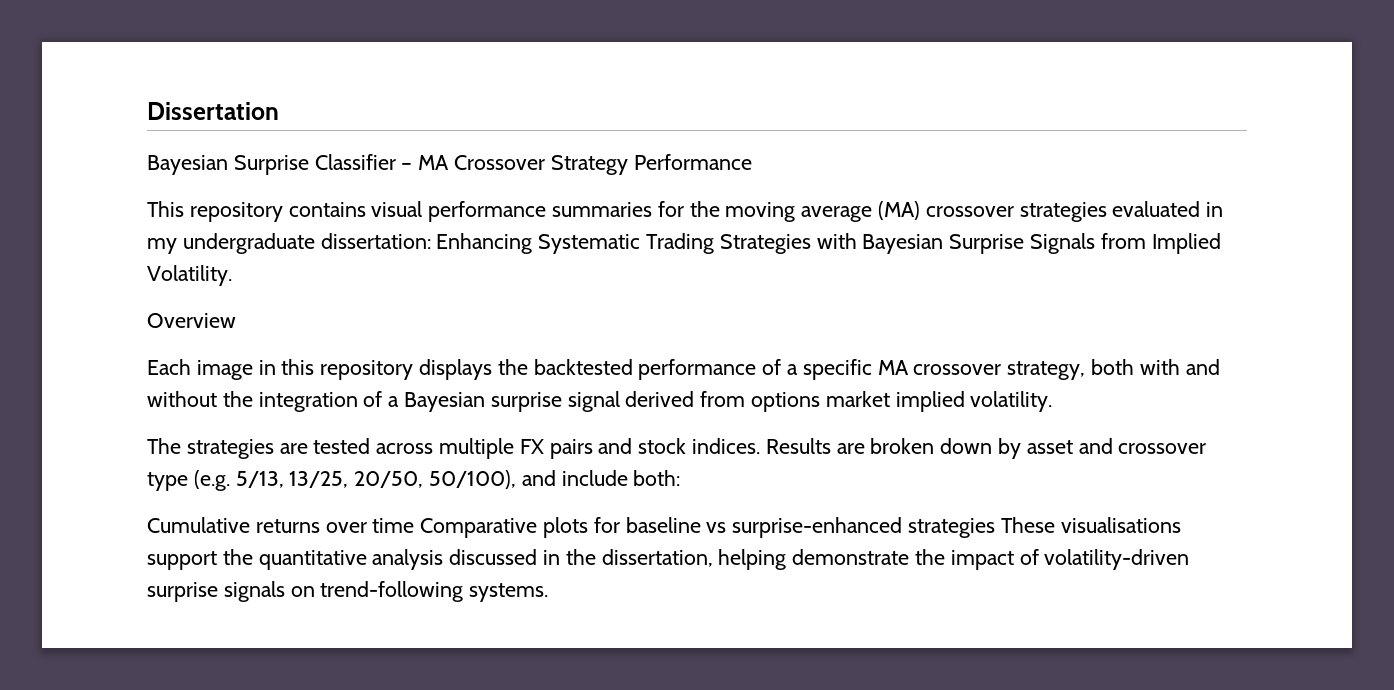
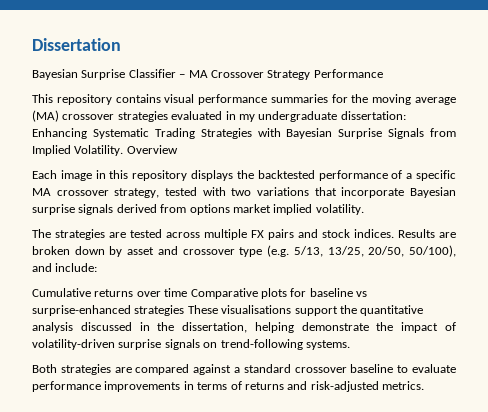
- This repository contains visual performance summaries for the moving average (MA) crossover strategies evaluated in my undergraduate dissertation: Enhancing Systematic Trading Strategies with Bayesian Surprise Signals from Implied Volatility.
- Overview
+ This repository contains visual performance summaries for the moving average (MA) crossover strategies evaluated in my undergraduate dissertation: Enhancing Systematic Trading Strategies with Bayesian Surprise Signals from Implied Volatility. Overview
- Each image in this repository displays the backtested performance of a specific MA crossover strategy, both with and without the integration of a Bayesian surprise signal derived from options market implied volatility.
+ Each image in this repository displays the backtested performance of a specific MA crossover strategy, tested with two variations that incorporate Bayesian surprise signals derived from options market implied volatility.
- Results are broken down by asset and crossover type (e.g. 5/13, 13/25, 20/50, 50/100), and include both:
+ Results are broken down by asset and crossover type (e.g. 5/13, 13/25, 20/50, 50/100), and include:
+ Both strategies are compared against a standard crossover baseline to evaluate performance improvements in terms of returns and risk-adjusted metrics.

